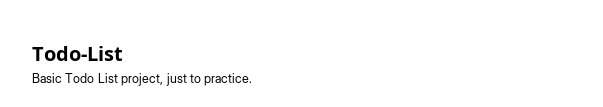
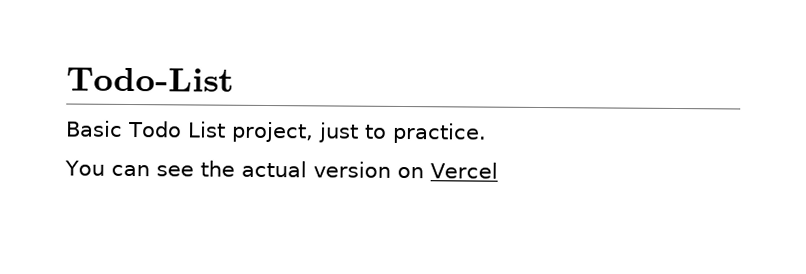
+ You can see the actual version on Vercel

